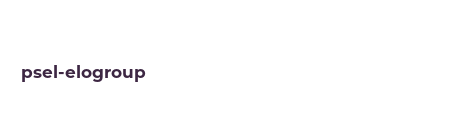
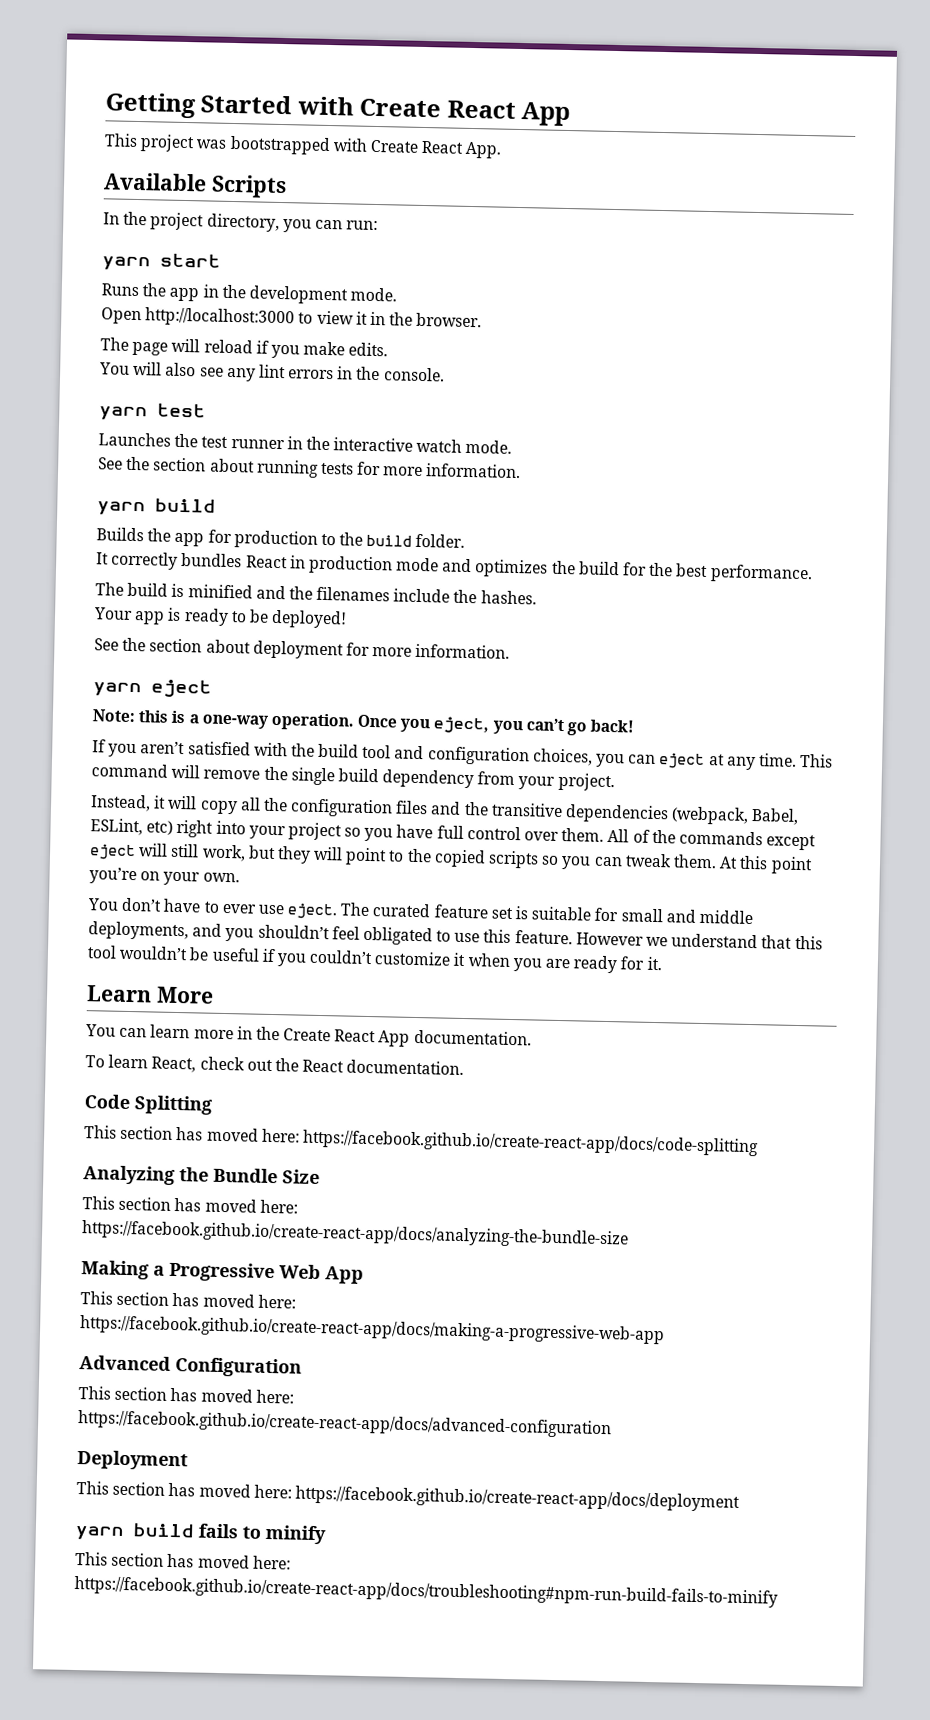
- psel-elogroup
+ Getting Started with Create React App
+ This project was bootstrapped with Create React App.
+ Available Scripts
+ In the project directory, you can run:
+ yarn start
+ Runs the app in the development mode.
+ Open http://localhost:3000 to view it in the browser.
+ The page will reload if you make edits.
+ You will also see any lint errors in the console.
+ yarn test
+ Launches the test runner in the interactive watch mode.
+ See the section about running tests for more information.
+ yarn build
+ Builds the app for production to the build folder.
+ It correctly bundles React in production mode and optimizes the build for the best performance.
+ The build is minified and the filenames include the hashes.
+ Your app is ready to be deployed!
+ See the section about deployment for more information.
+ yarn eject
+ Note: this is a one-way operation. Once you eject, you can’t go back!
+ If you aren’t satisfied with the build tool and configuration choices, you can eject at any time. This command will remove the single build dependency from your project.
+ Instead, it will copy all the configuration files and the transitive dependencies (webpack, Babel, ESLint, etc) right into your project so you have full control over them. All of the commands except eject will still work, but they will point to the copied scripts so you can tweak them. At this point you’re on your own.
+ You don’t have to ever use eject. The curated feature set is suitable for small and middle deployments, and you shouldn’t feel obligated to use this feature. However we understand that this tool wouldn’t be useful if you couldn’t customize it when you are ready for it.
+ Learn More
+ You can learn more in the Create React App documentation.
+ To learn React, check out the React documentation.
+ Code Splitting
+ This section has moved here: https://facebook.github.io/create-react-app/docs/code-splitting
+ Analyzing the Bundle Size
+ This section has moved here: https://facebook.github.io/create-react-app/docs/analyzing-the-bundle-size
+ Making a Progressive Web App
+ This section has moved here: https://facebook.github.io/create-react-app/docs/making-a-progressive-web-app
+ Advanced Configuration
+ This section has moved here: https://facebook.github.io/create-react-app/docs/advanced-configuration
+ Deployment
+ This section has moved here: https://facebook.github.io/create-react-app/docs/deployment
+ yarn build fails to minify
+ This section has moved here: https://facebook.github.io/create-react-app/docs/troubleshooting#npm-run-build-fails-to-minify

